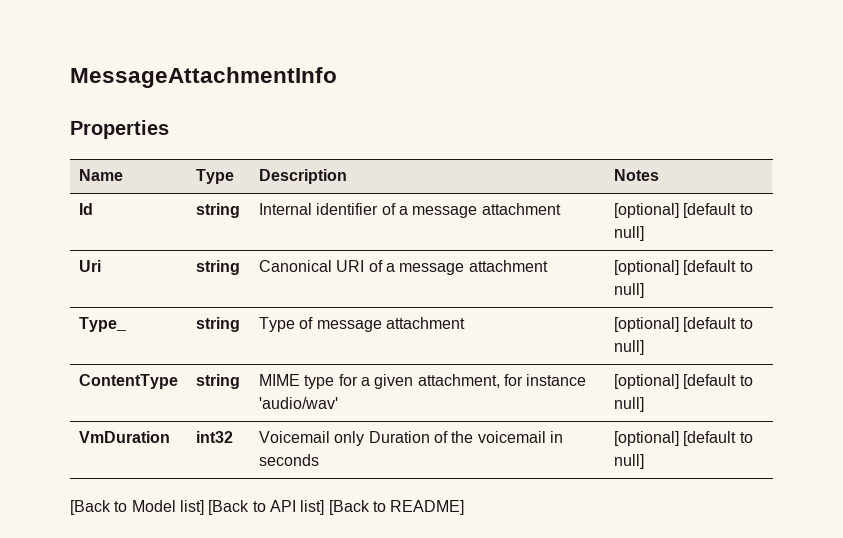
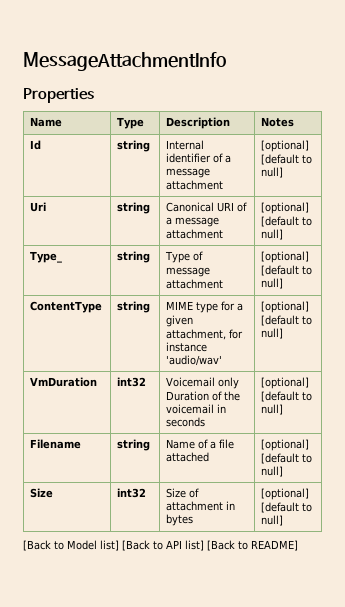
+ Filename | string | Name of a file attached | [optional] [default to null]
+ Size | int32 | Size of attachment in bytes | [optional] [default to null]

